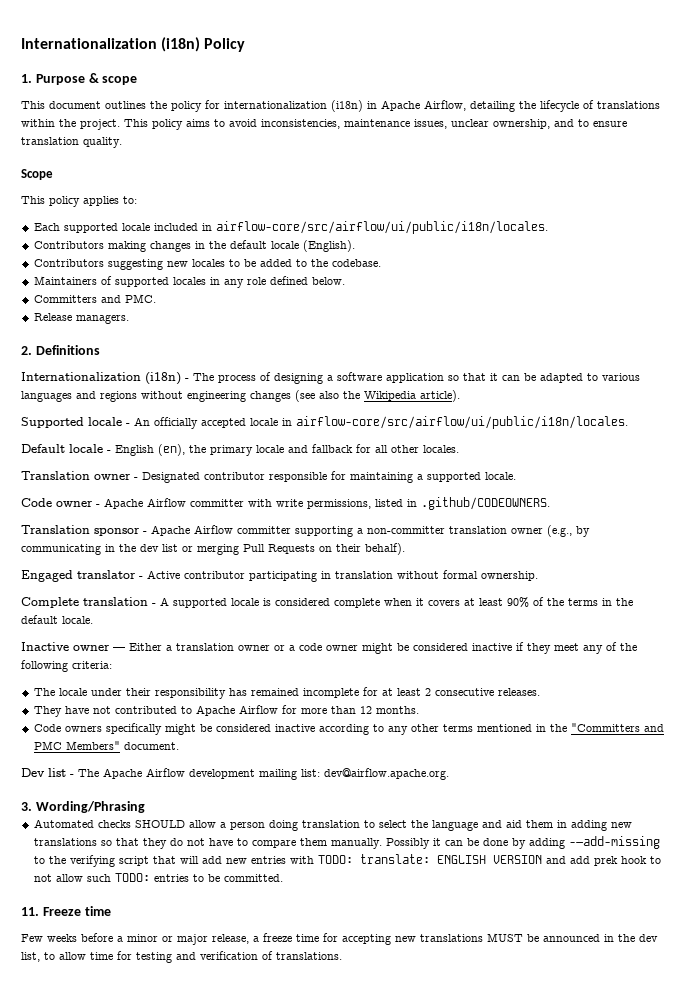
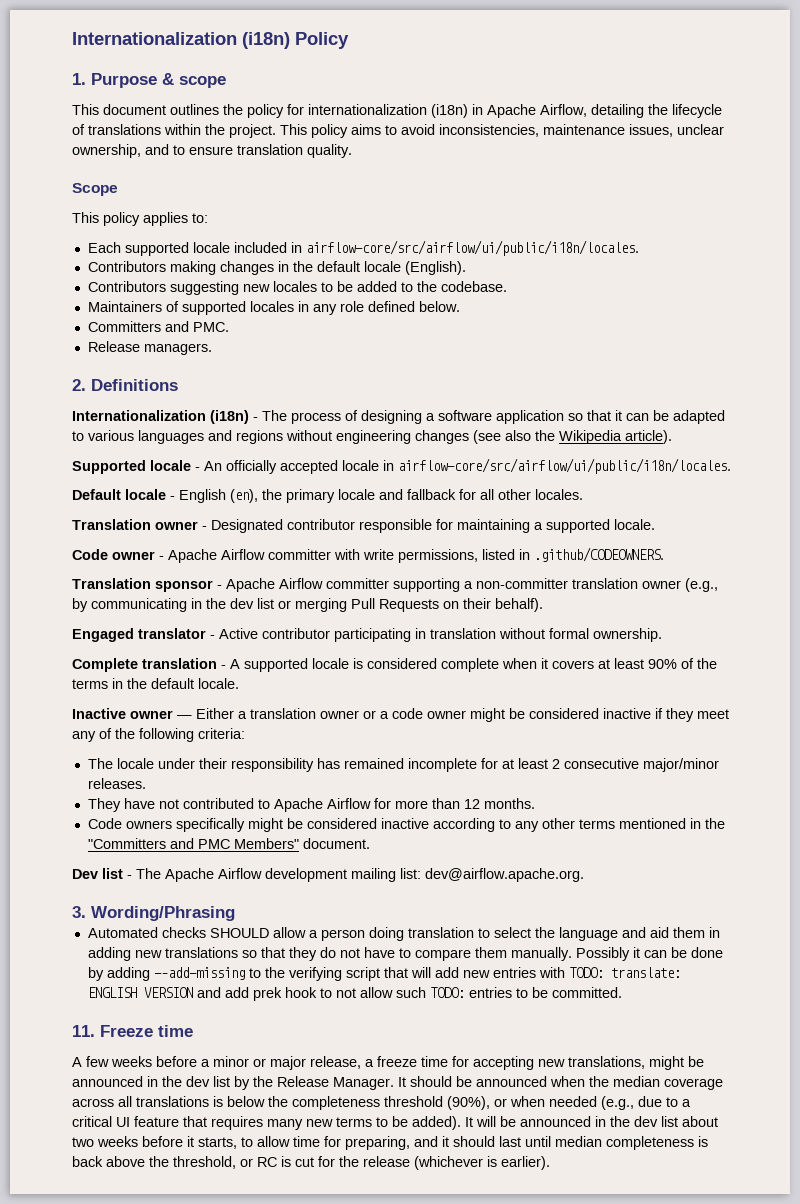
- The locale under their responsibility has remained incomplete for at least 2 consecutive releases.
+ The locale under their responsibility has remained incomplete for at least 2 consecutive major/minor releases.
- Few weeks before a minor or major release, a freeze time for accepting new translations MUST be announced in the dev list, to allow time for testing and verification of translations.
+ A few weeks before a minor or major release, a freeze time for accepting new translations, might be announced in the dev list by the Release Manager. It should be announced when the median coverage across all translations is below the completeness threshold (90%), or when needed (e.g., due to a critical UI feature that requires many new terms to be added). It will be announced in the dev list about two weeks before it starts, to allow time for preparing, and it should last until median completeness is back above the threshold, or RC is cut for the release (whichever is earlier).

